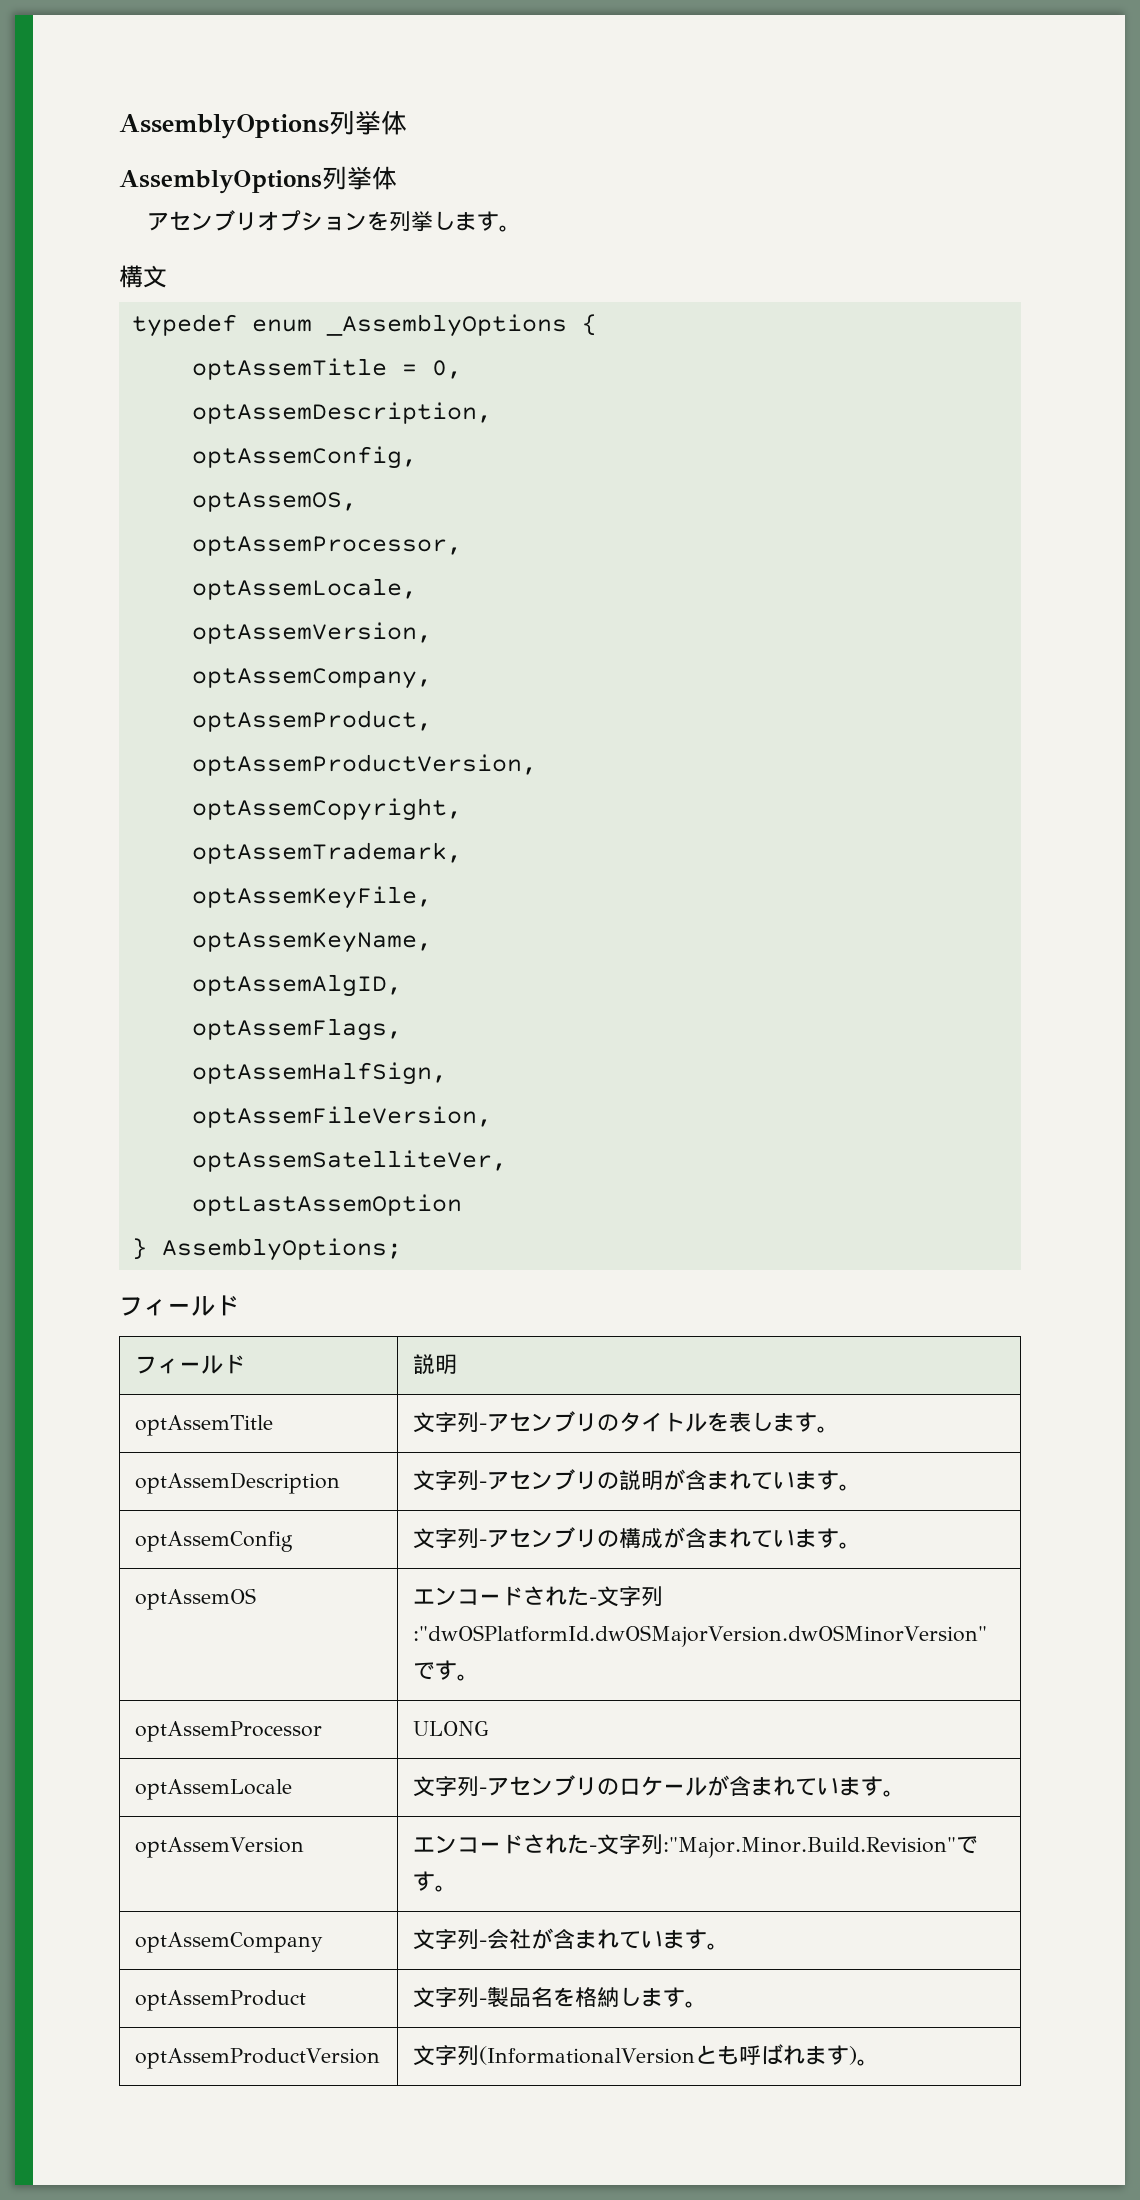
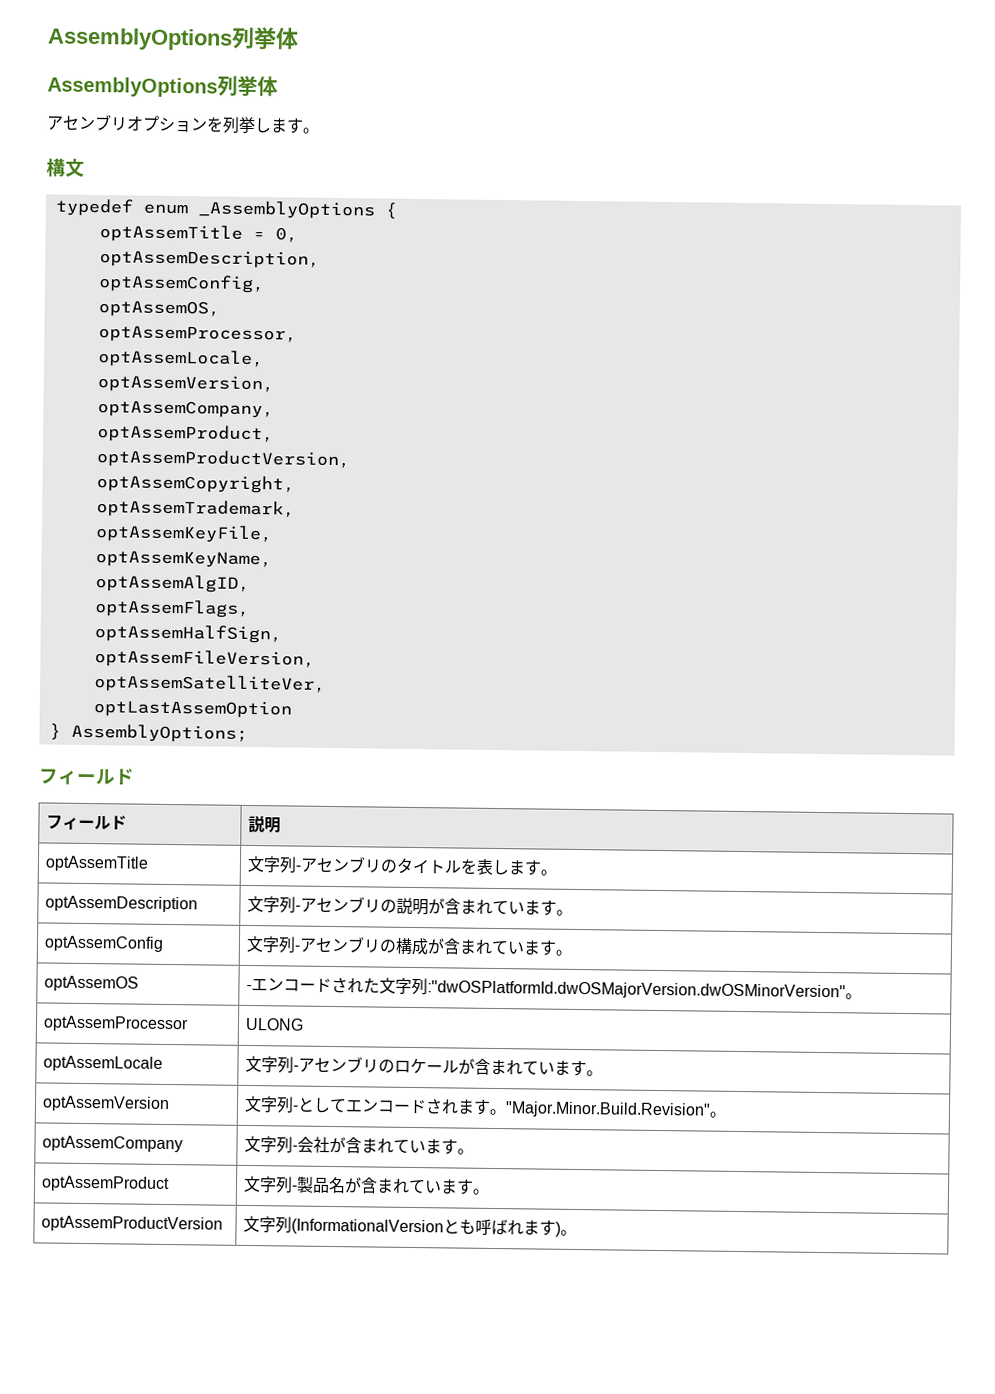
- optAssemOS | エンコードされた-文字列:"dwOSPlatformId.dwOSMajorVersion.dwOSMinorVersion"です。
+ optAssemOS | -エンコードされた文字列:"dwOSPlatformId.dwOSMajorVersion.dwOSMinorVersion"。
- optAssemVersion | エンコードされた-文字列:"Major.Minor.Build.Revision"です。
+ optAssemVersion | 文字列-としてエンコードされます。"Major.Minor.Build.Revision"。
- optAssemProduct | 文字列-製品名を格納します。
+ optAssemProduct | 文字列-製品名が含まれています。

